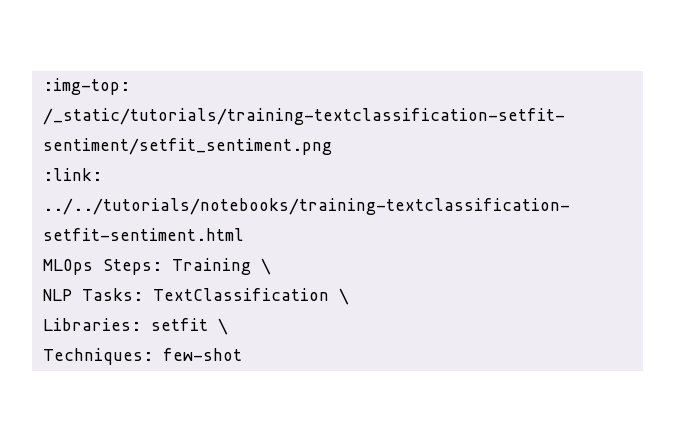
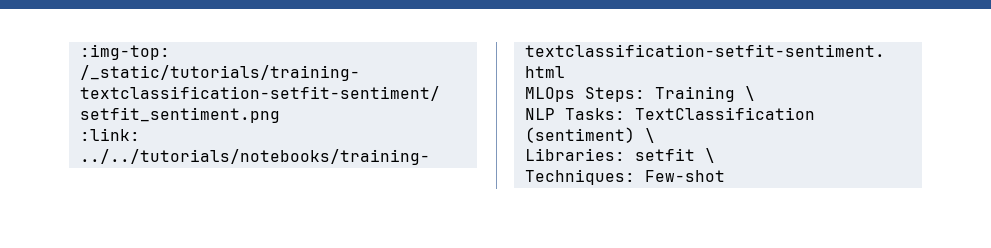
- NLP Tasks: TextClassification \
+ NLP Tasks: TextClassification (sentiment) \
- Techniques: few-shot
+ Techniques: Few-shot

